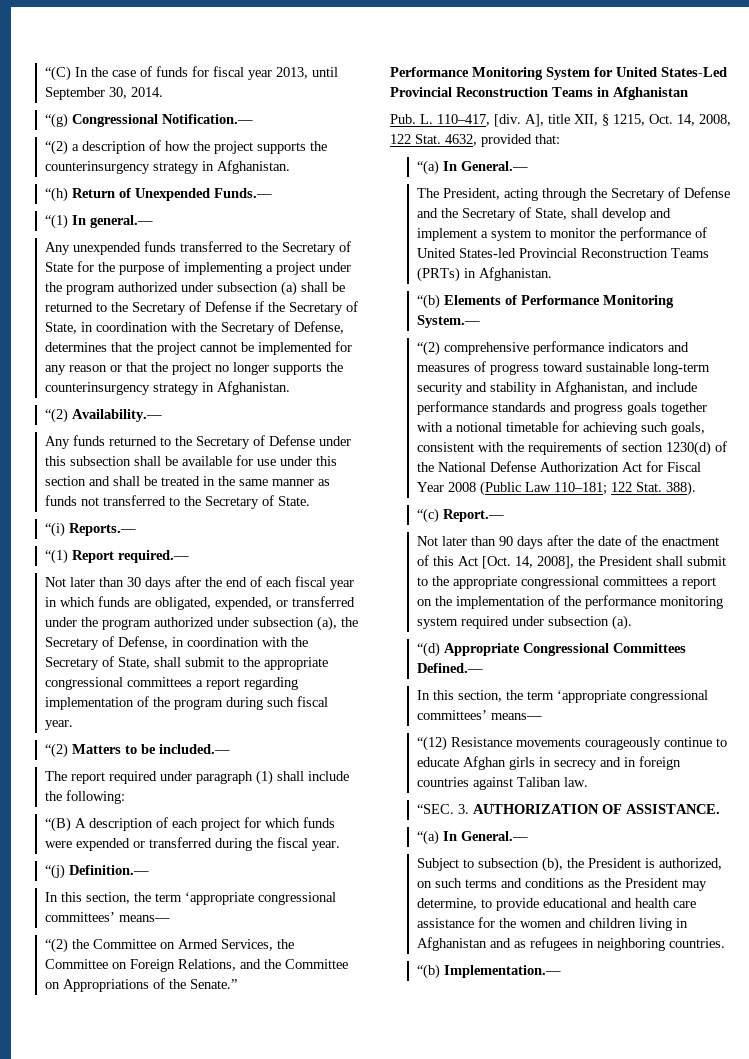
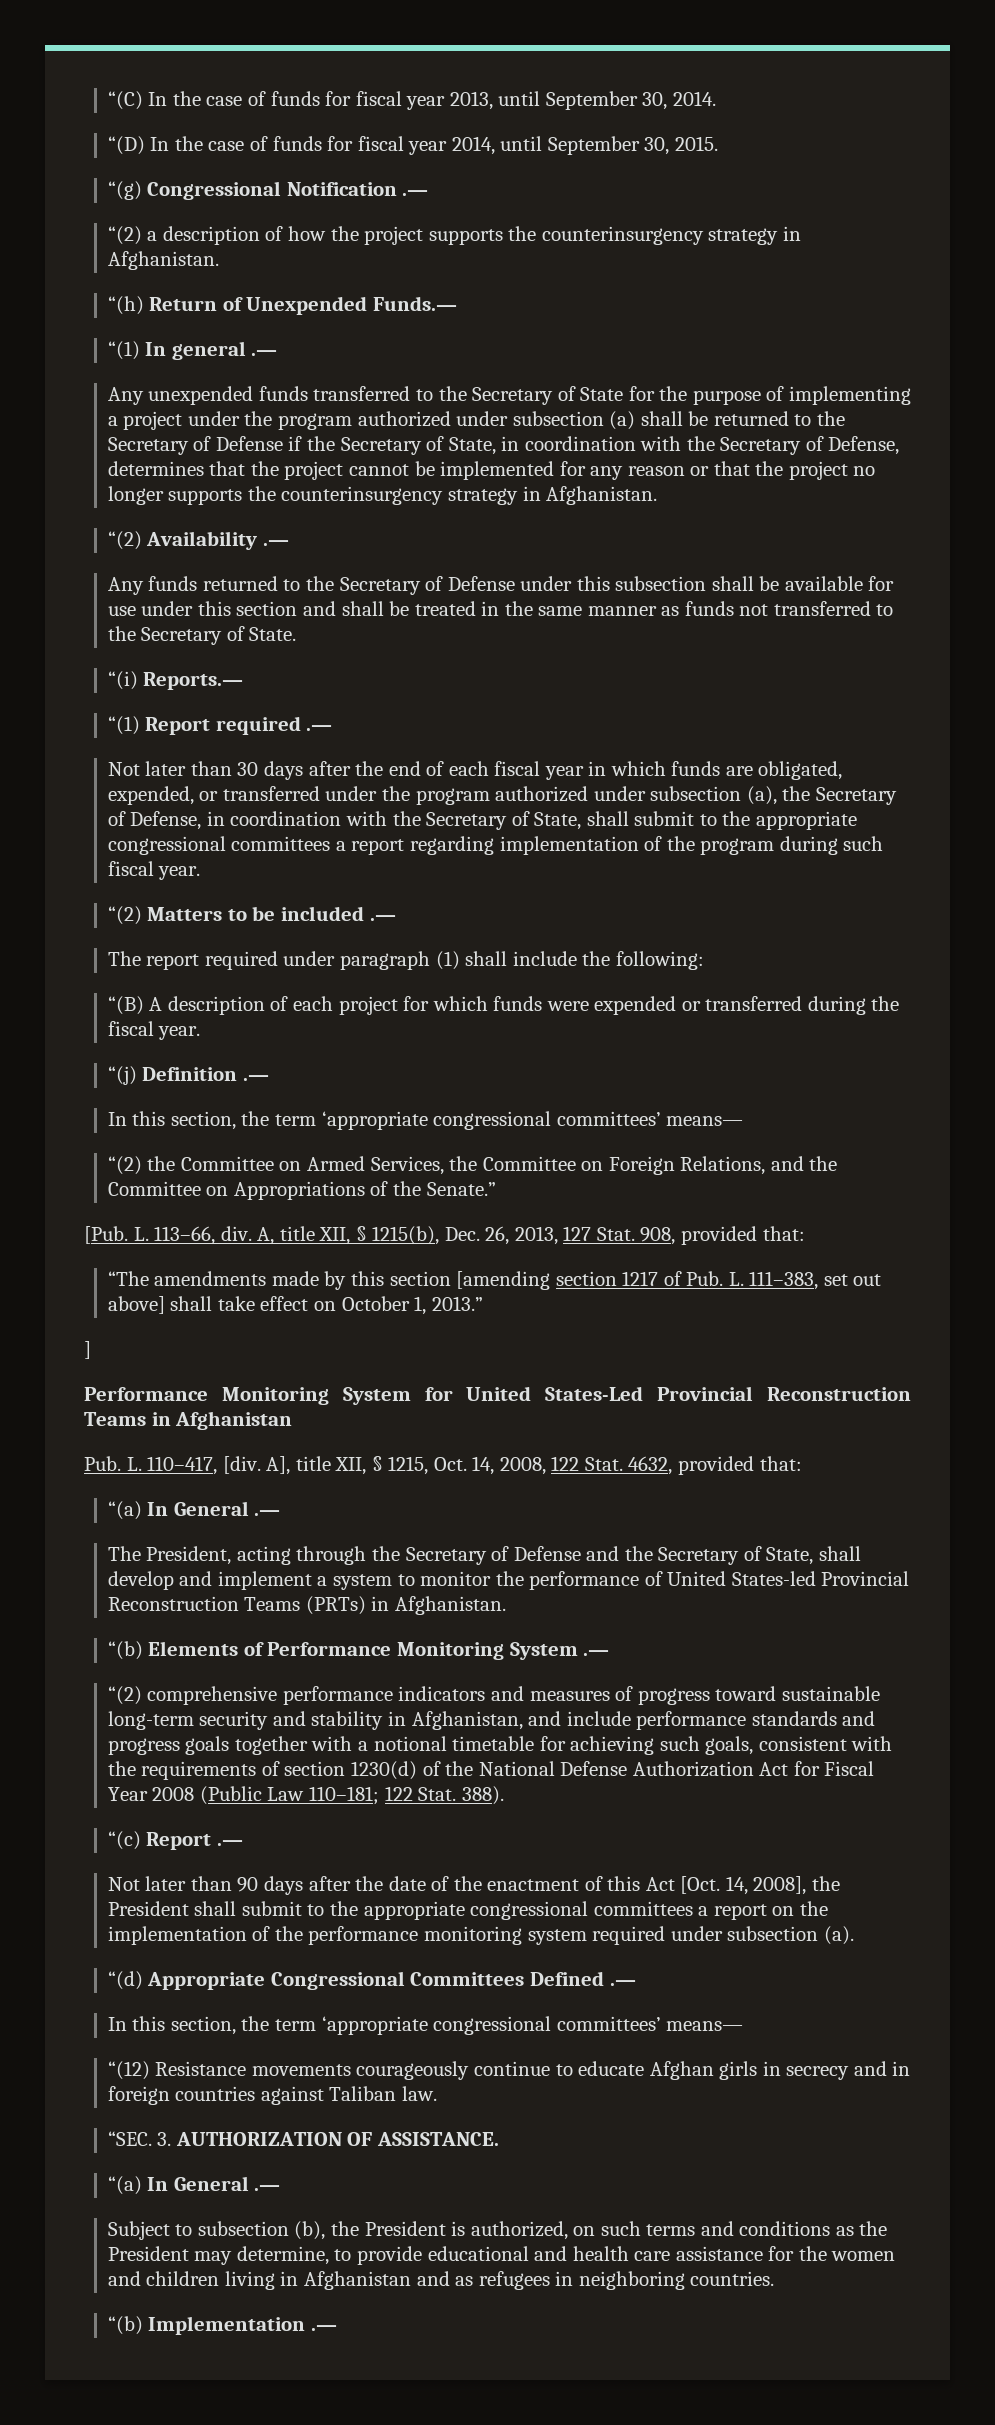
+ “(D) In the case of funds for fiscal year 2014, until September 30, 2015.
- “(g) Congressional Notification.—
+ “(g) Congressional Notification .—
- “(1) In general.—
+ “(1) In general .—
- “(2) Availability.—
+ “(2) Availability .—
- “(1) Report required.—
+ “(1) Report required .—
- “(2) Matters to be included.—
+ “(2) Matters to be included .—
- “(j) Definition.—
+ “(j) Definition .—
+ [Pub. L. 113–66, div. A, title XII, § 1215(b), Dec. 26, 2013, 127 Stat. 908, provided that:
+ “The amendments made by this section [amending section 1217 of Pub. L. 111–383, set out above] shall take effect on October 1, 2013.”
+ ]
  4632, provided that:
- “(a) In General.—
+ “(a) In General .—
- “(b) Elements of Performance Monitoring System.—
+ “(b) Elements of Performance Monitoring System .—
- “(c) Report.—
+ “(c) Report .—
- “(d) Appropriate Congressional Committees Defined.—
+ “(d) Appropriate Congressional Committees Defined .—
  “SEC. 3. AUTHORIZATION OF ASSISTANCE.
- “(a) In General.—
+ “(a) In General .—
- “(b) Implementation.—
+ “(b) Implementation .—

